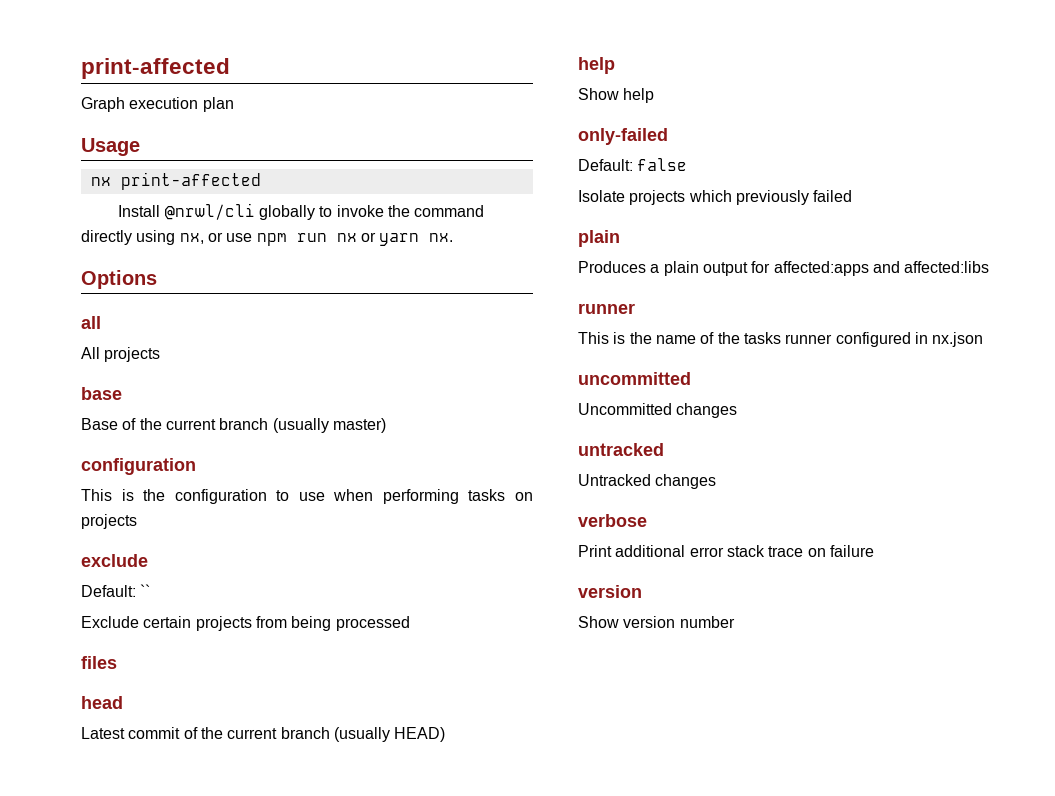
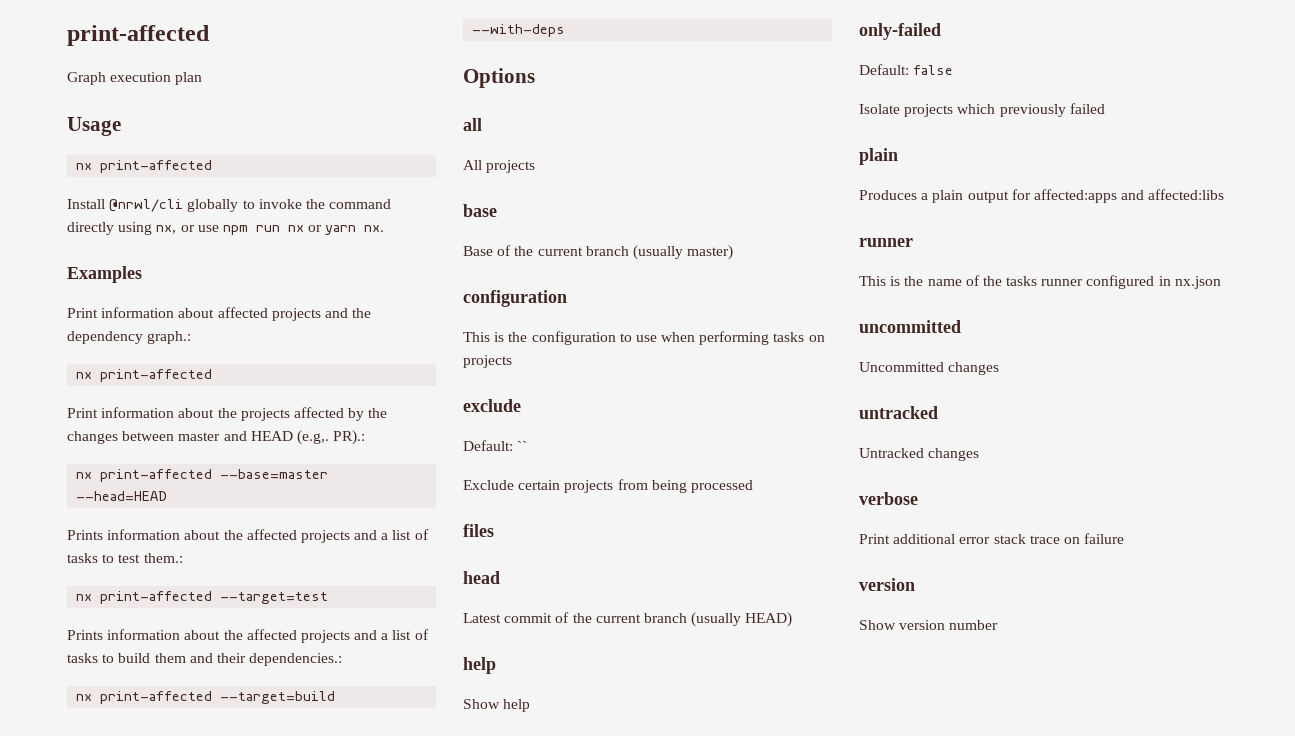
+ Examples
+ Print information about affected projects and the dependency graph.:
+ nx print-affected
+ Print information about the projects affected by the changes between master and HEAD (e.g,. PR).:
+ nx print-affected --base=master --head=HEAD
+ Prints information about the affected projects and a list of tasks to test them.:
+ nx print-affected --target=test
+ Prints information about the affected projects and a list of tasks to build them and their dependencies.:
+ nx print-affected --target=build --with-deps

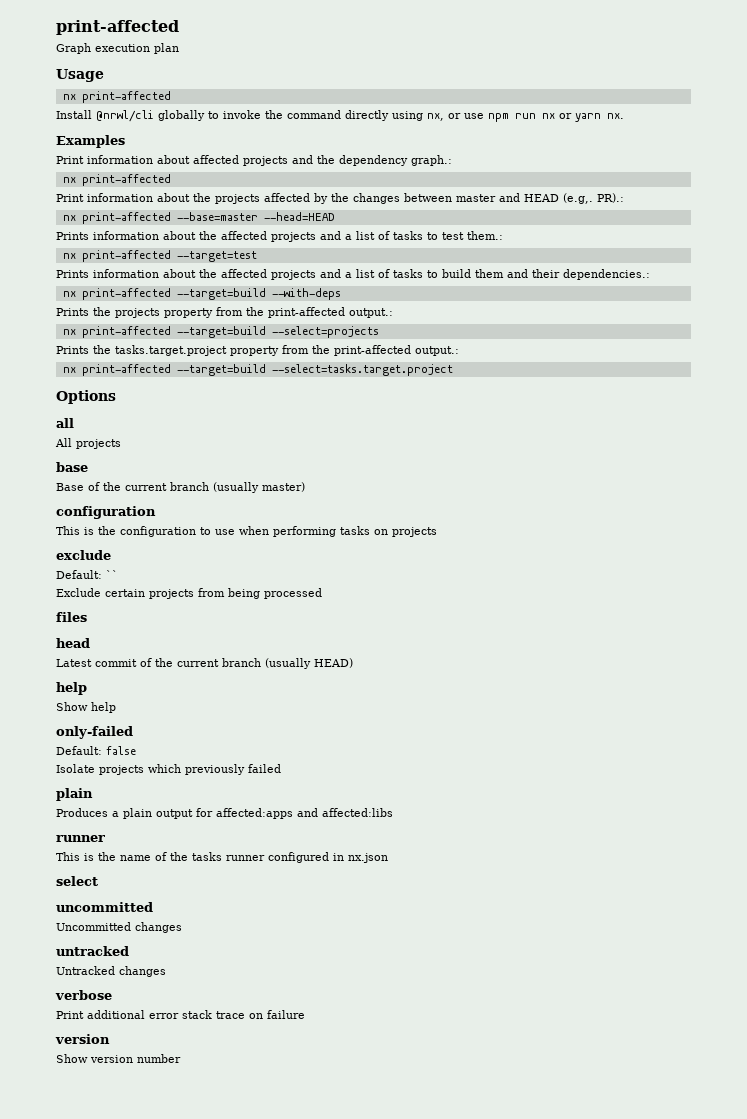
+ Prints the projects property from the print-affected output.:
+ nx print-affected --target=build --select=projects
+ Prints the tasks.target.project property from the print-affected output.:
+ nx print-affected --target=build --select=tasks.target.project
+ select

